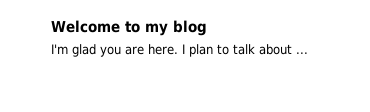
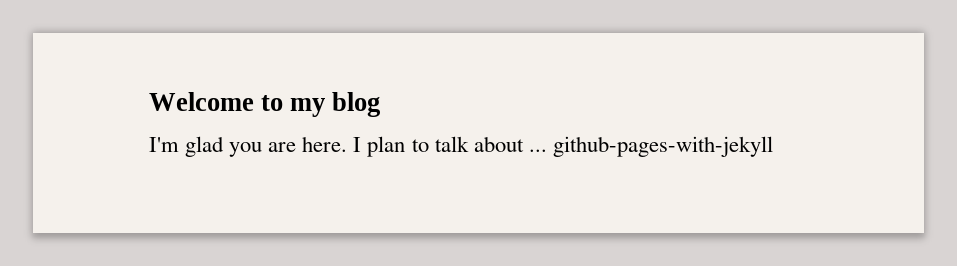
- I plan to talk about ...
+ I plan to talk about ... github-pages-with-jekyll

